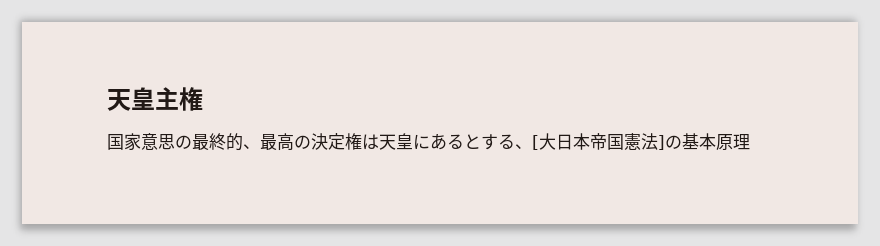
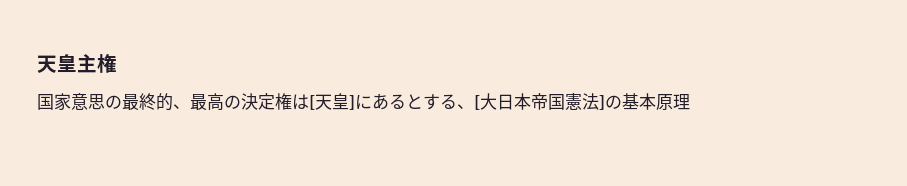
- 国家意思の最終的、最高の決定権は天皇にあるとする、[大日本帝国憲法]の基本原理
+ 国家意思の最終的、最高の決定権は[天皇]にあるとする、[大日本帝国憲法]の基本原理

